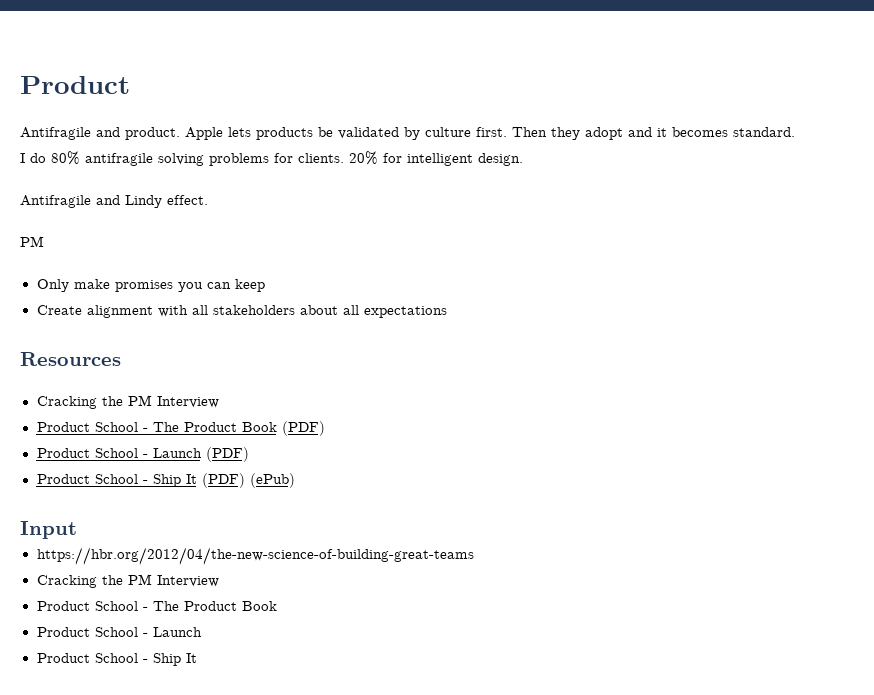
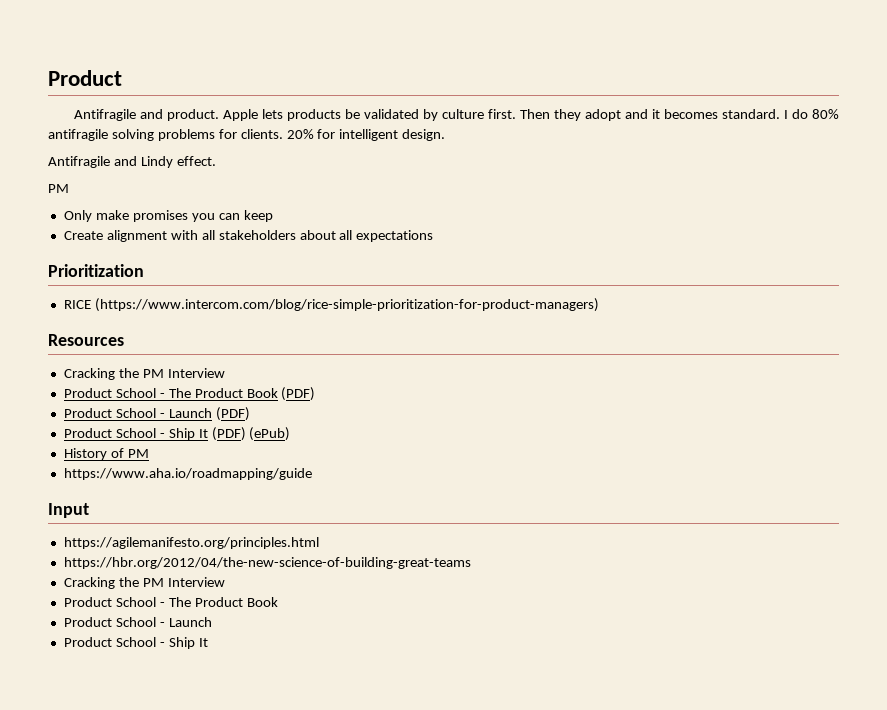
+ Prioritization
+ RICE (https://www.intercom.com/blog/rice-simple-prioritization-for-product-managers)
+ History of PM
+ https://www.aha.io/roadmapping/guide
+ https://agilemanifesto.org/principles.html

